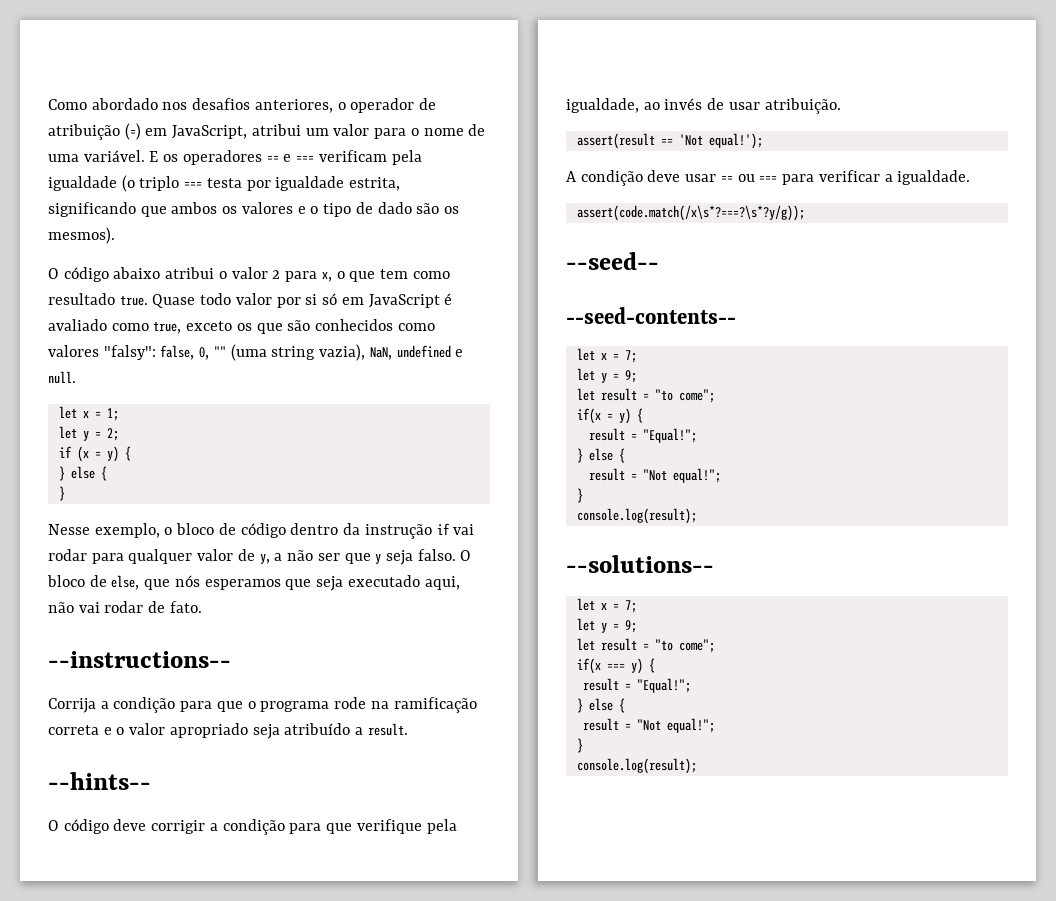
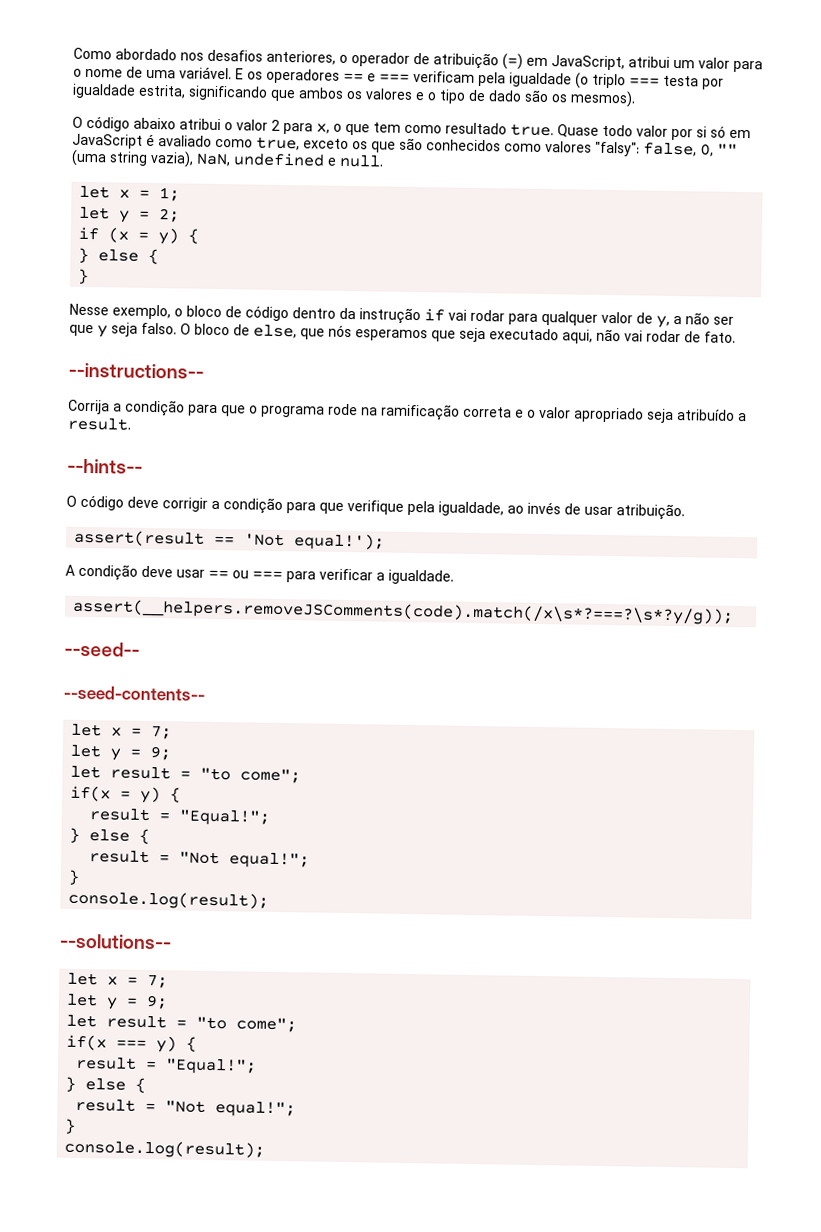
- assert(code.match(/x\s*?===?\s*?y/g));
+ assert(__helpers.removeJSComments(code).match(/x\s*?===?\s*?y/g));

